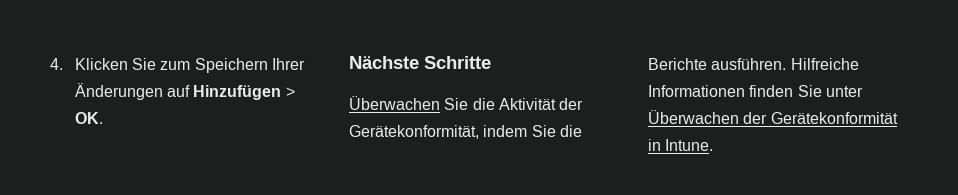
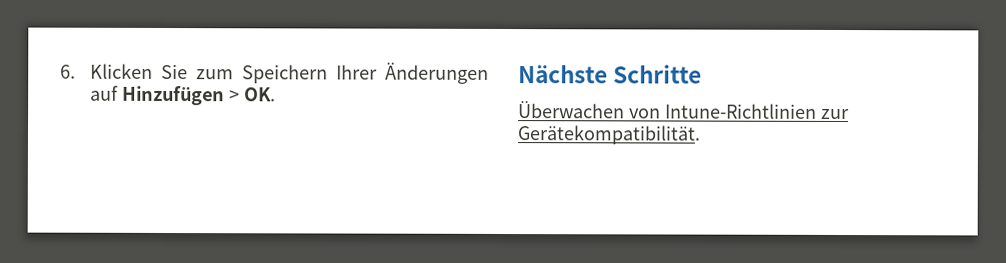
- 4. Klicken Sie zum Speichern Ihrer Änderungen auf Hinzufügen > OK.
+ 6. Klicken Sie zum Speichern Ihrer Änderungen auf Hinzufügen > OK.
- Überwachen Sie die Aktivität der Gerätekonformität, indem Sie die Berichte ausführen. Hilfreiche Informationen finden Sie unter Überwachen der Gerätekonformität in Intune.
+ Überwachen von Intune-Richtlinien zur Gerätekompatibilität.

